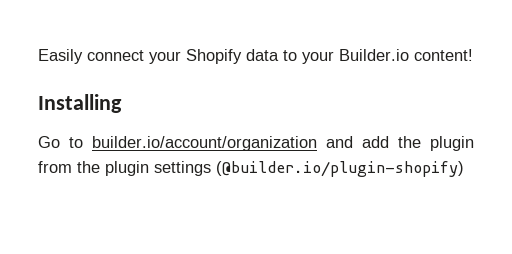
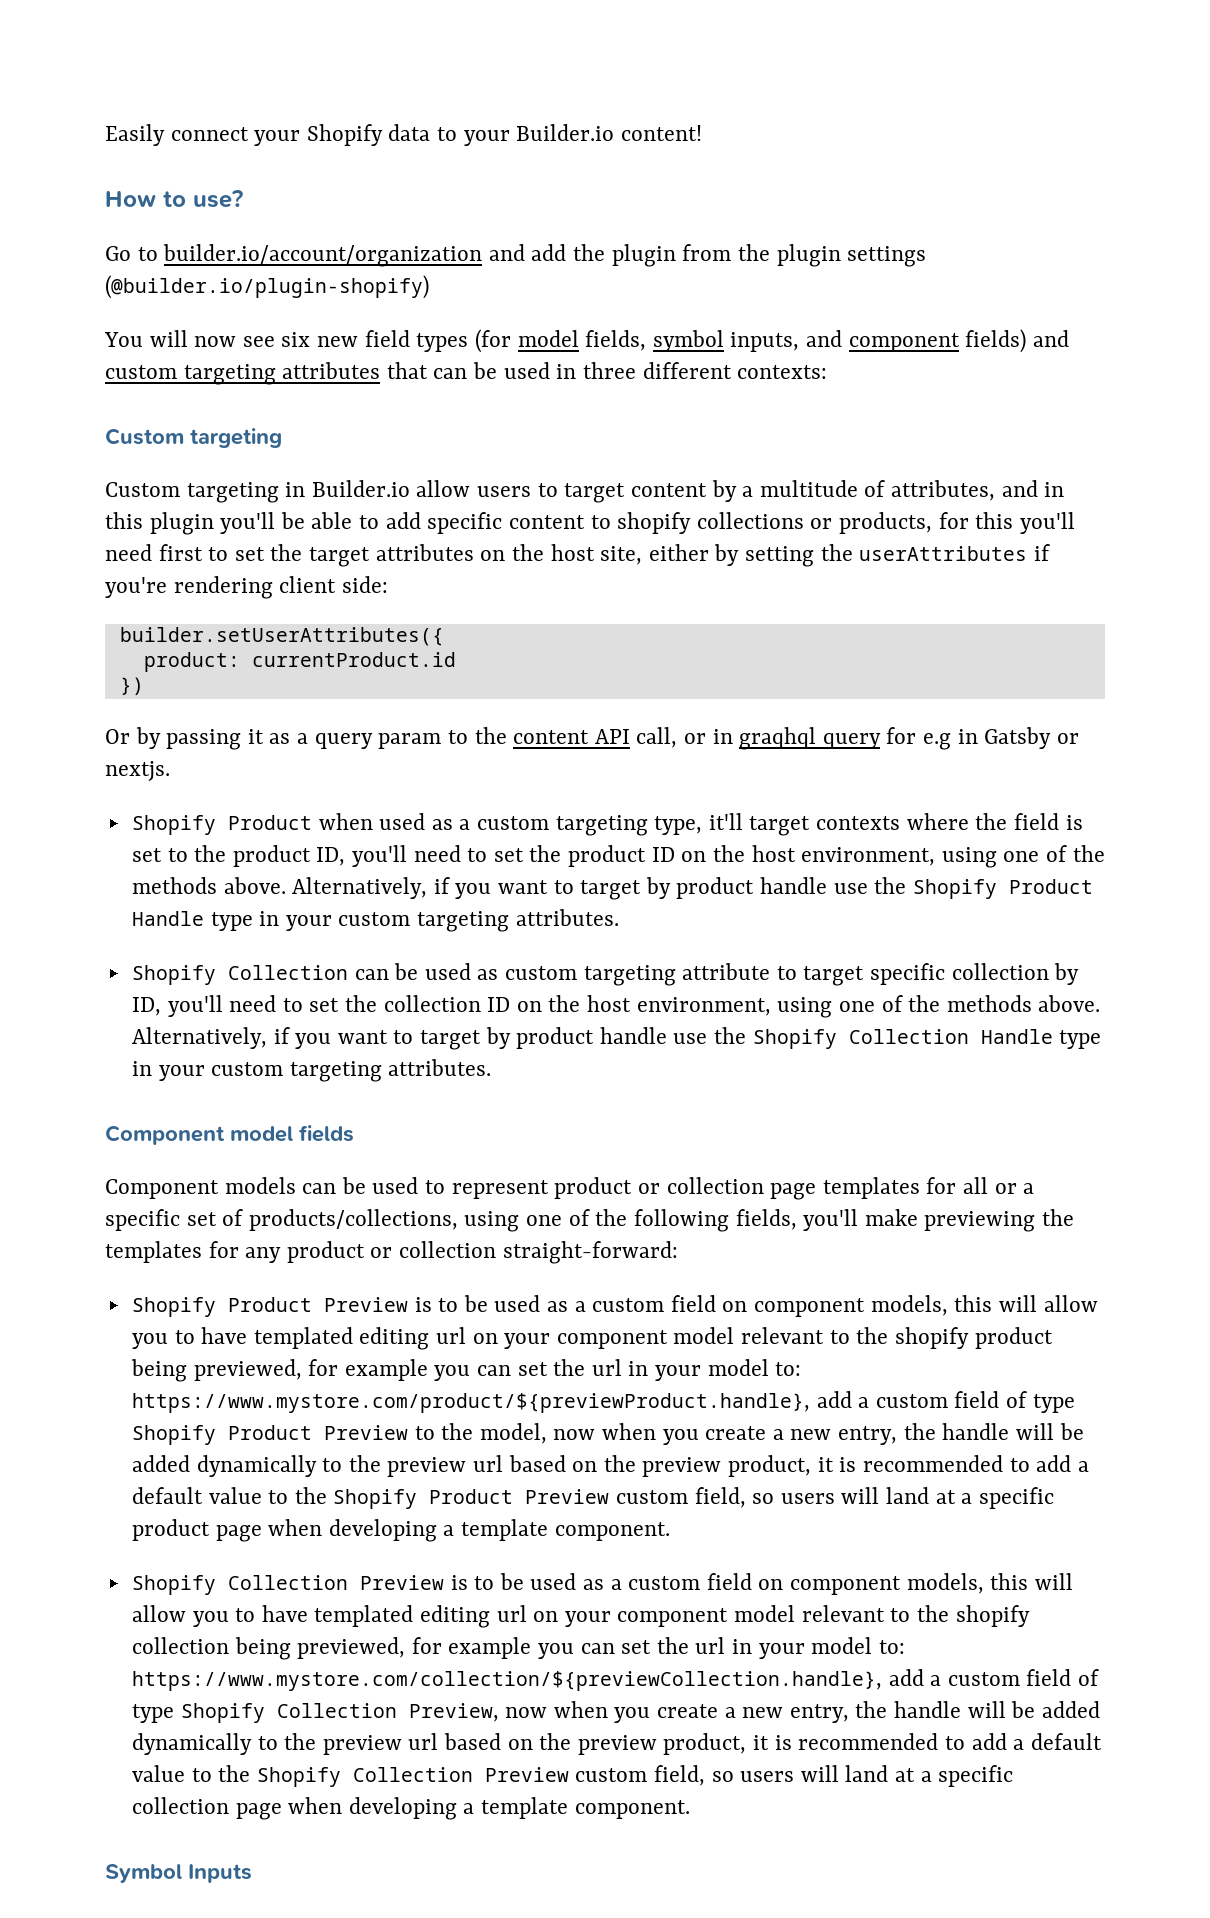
- Installing
+ How to use?
+ You will now see six new field types (for model fields, symbol inputs, and component fields) and custom targeting attributes that can be used in three different contexts:
+ Custom targeting
+ Custom targeting in Builder.io allow users to target content by a multitude of attributes, and in this plugin you'll be able to add specific content to shopify collections or products, for this you'll need first to set the target attributes on the host site, either by setting the userAttributes if you're rendering client side:
+ builder.setUserAttributes({
+ product: currentProduct.id
+ })
+ Or by passing it as a query param to the content API call, or in graqhql query for e.g in Gatsby or nextjs.
+ Shopify Product when used as a custom targeting type, it'll target contexts where the field is set to the product ID, you'll need to set the product ID on the host environment, using one of the methods above. Alternatively, if you want to target by product handle use the Shopify Product Handle type in your custom targeting attributes.
+ Shopify Collection can be used as custom targeting attribute to target specific collection by ID, you'll need to set the collection ID on the host environment, using one of the methods above. Alternatively, if you want to target by product handle use the Shopify Collection Handle type in your custom targeting attributes.
+ Component model fields
+ Component models can be used to represent product or collection page templates for all or a specific set of products/collections, using one of the following fields, you'll make previewing the templates for any product or collection straight-forward:
+ Shopify Product Preview is to be used as a custom field on component models, this will allow you to have templated editing url on your component model relevant to the shopify product being previewed, for example you can set the url in your model to: https://www.mystore.com/product/${previewProduct.handle}, add a custom field of type Shopify Product Preview to the model, now when you create a new entry, the handle will be added dynamically to the preview url based on the preview product, it is recommended to add a default value to the Shopify Product Preview custom field, so users will land at a specific product page when developing a template component.
+ Shopify Collection Preview is to be used as a custom field on component models, this will allow you to have templated editing url on your component model relevant to the shopify collection being previewed, for example you can set the url in your model to: https://www.mystore.com/collection/${previewCollection.handle}, add a custom field of type Shopify Collection Preview, now when you create a new entry, the handle will be added dynamically to the preview url based on the preview product, it is recommended to add a default value to the Shopify Collection Preview custom field, so users will land at a specific collection page when developing a template component.
+ Symbol Inputs

